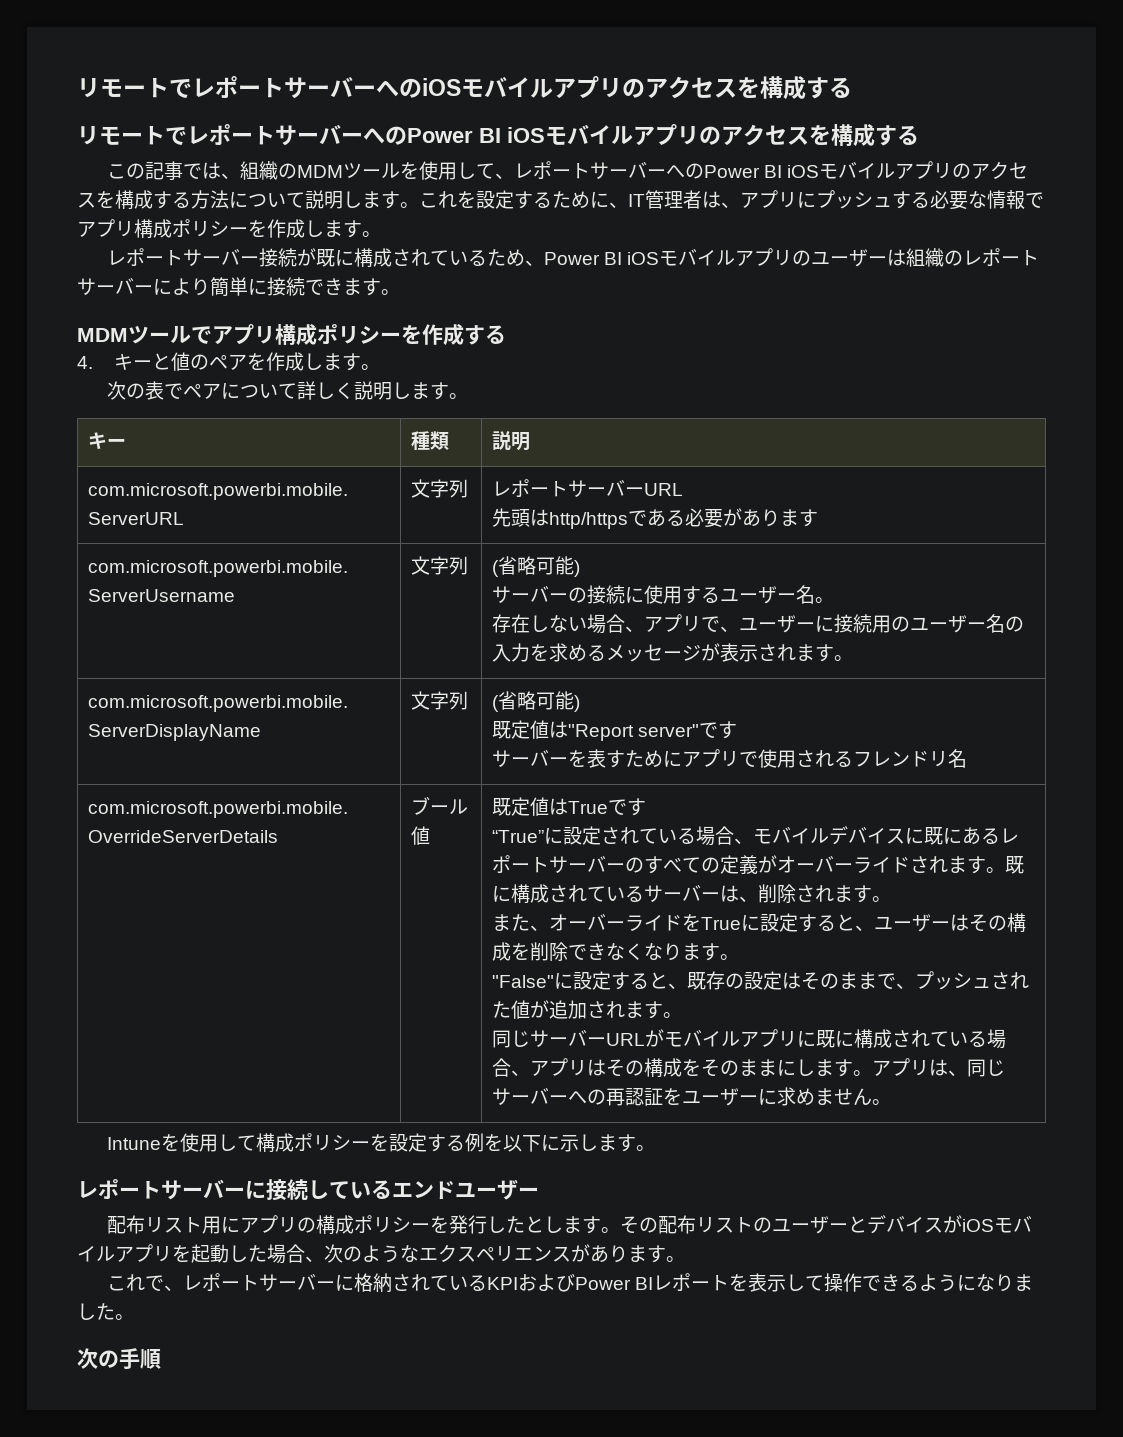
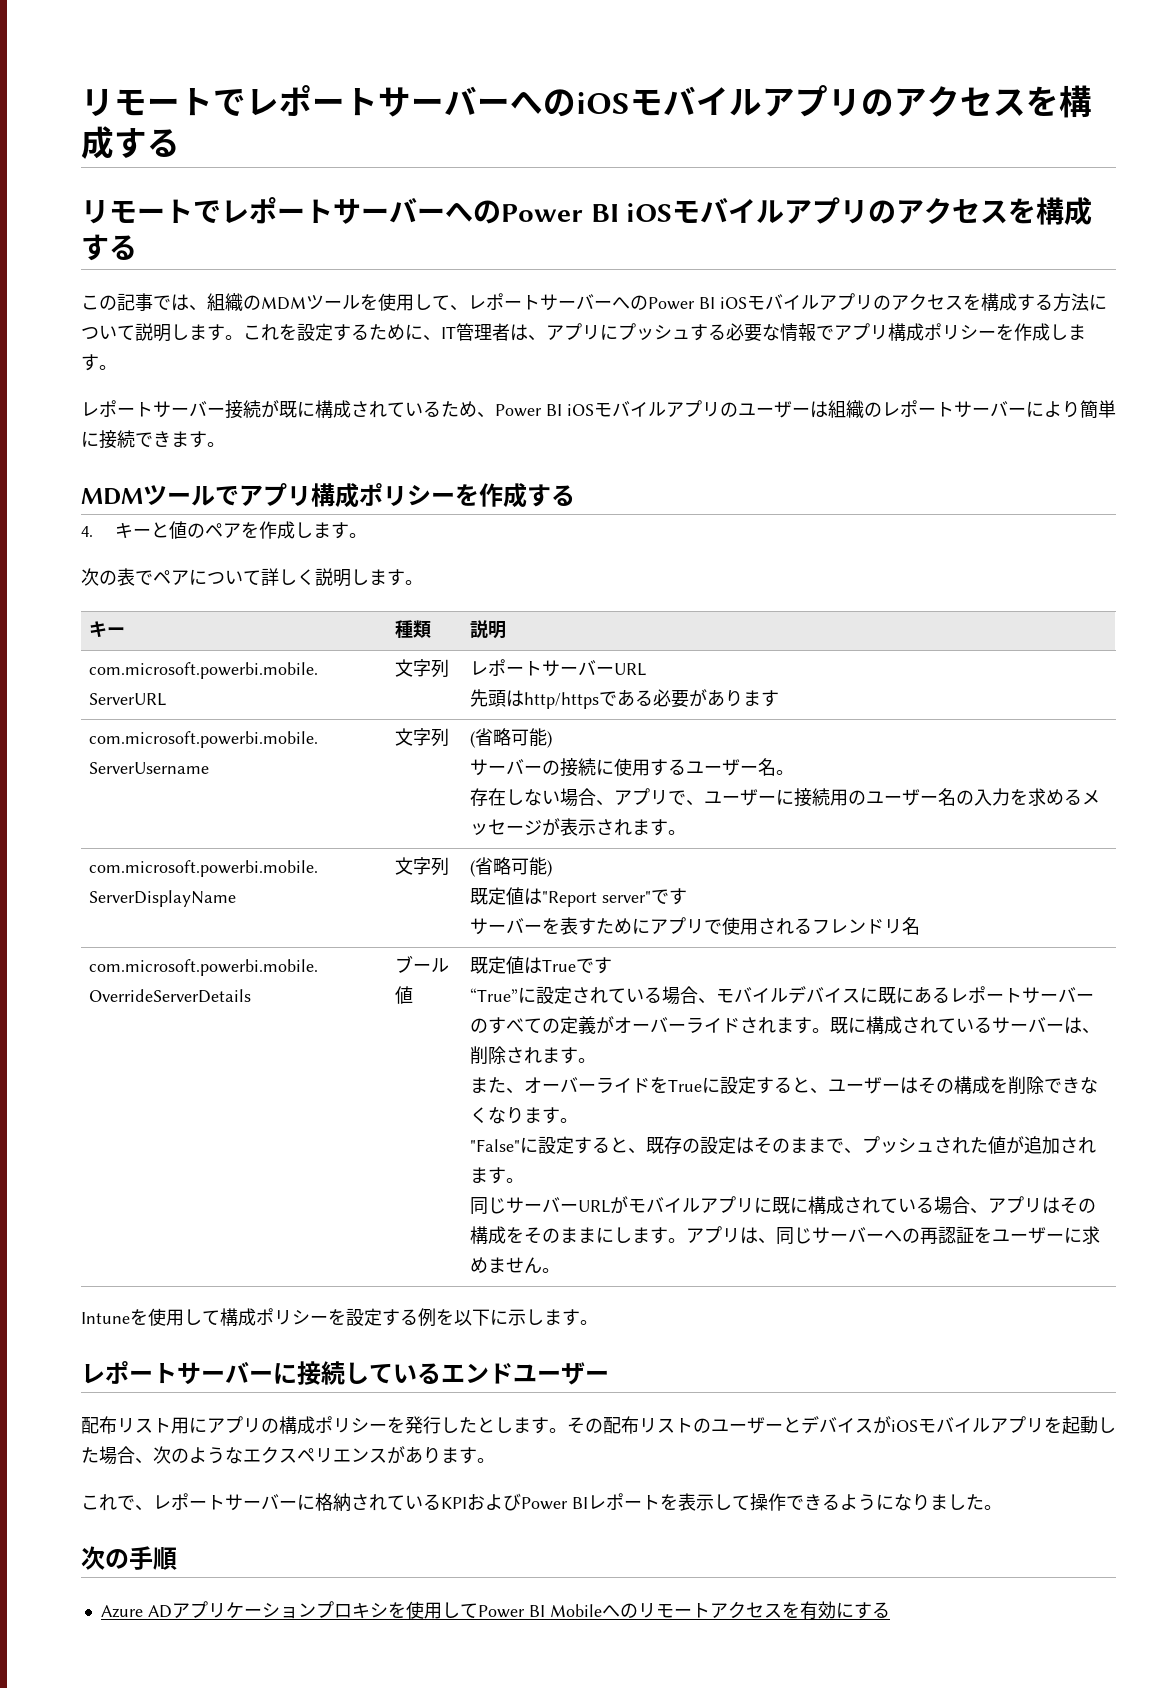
+ Azure ADアプリケーションプロキシを使用してPower BI Mobileへのリモートアクセスを有効にする

